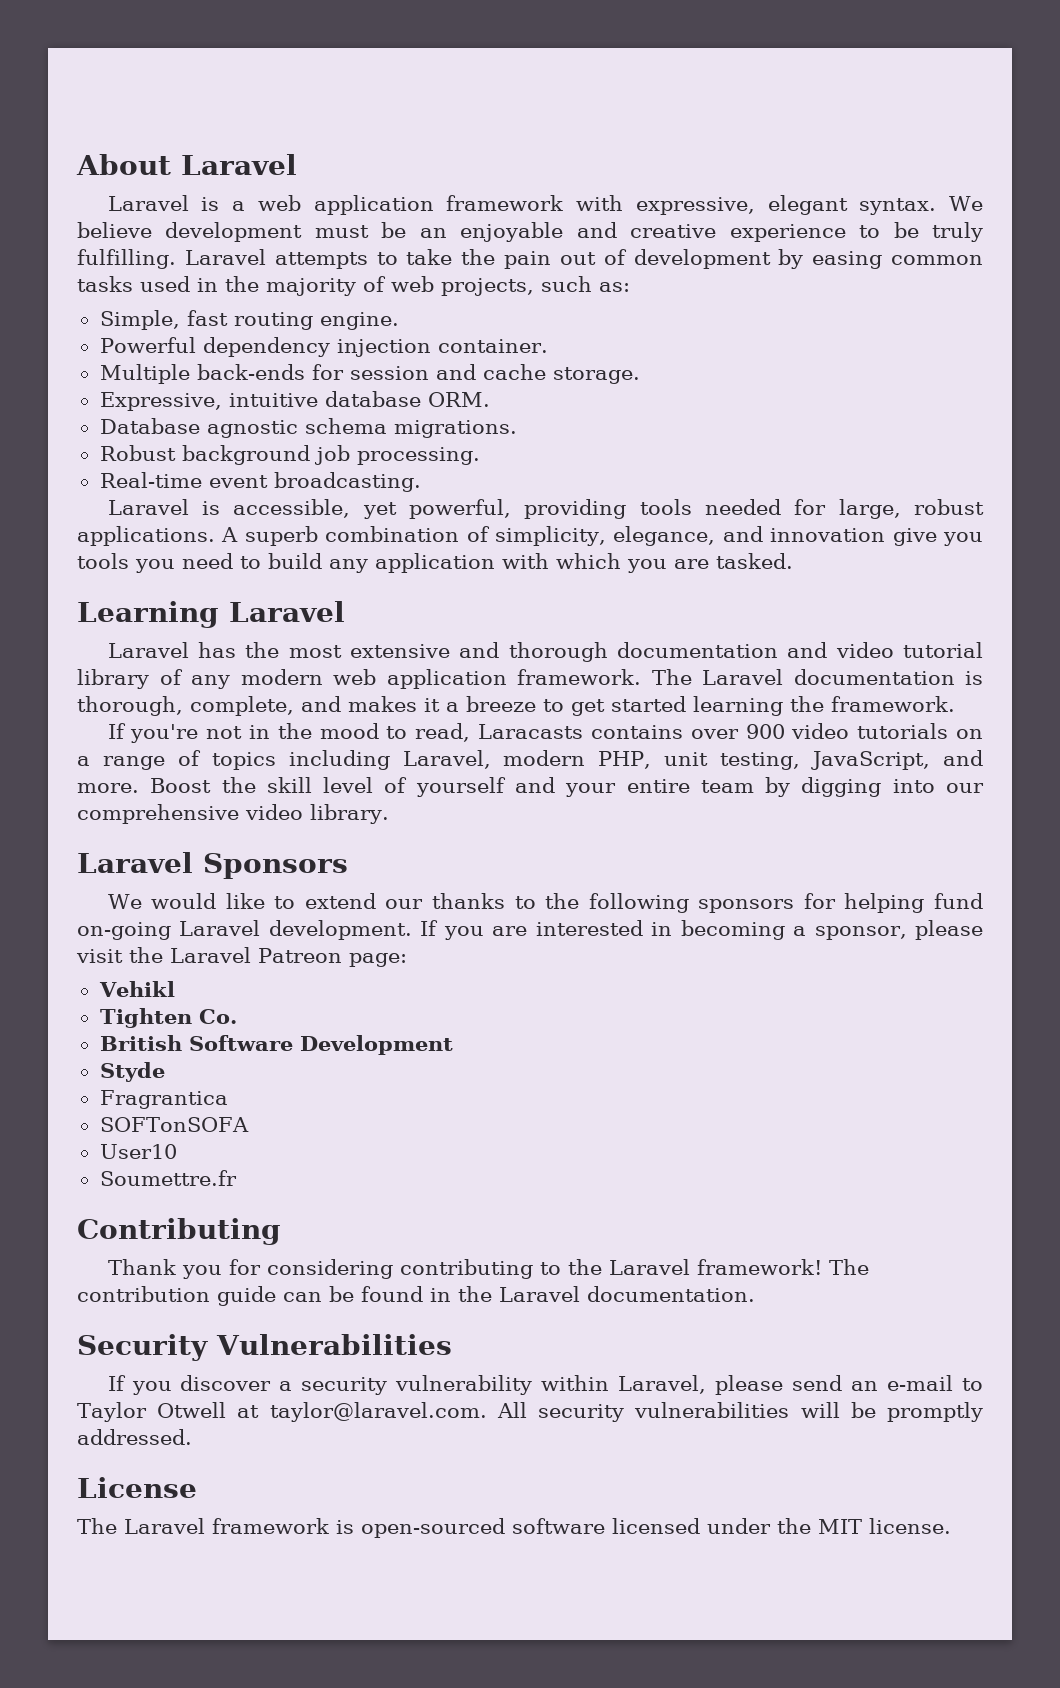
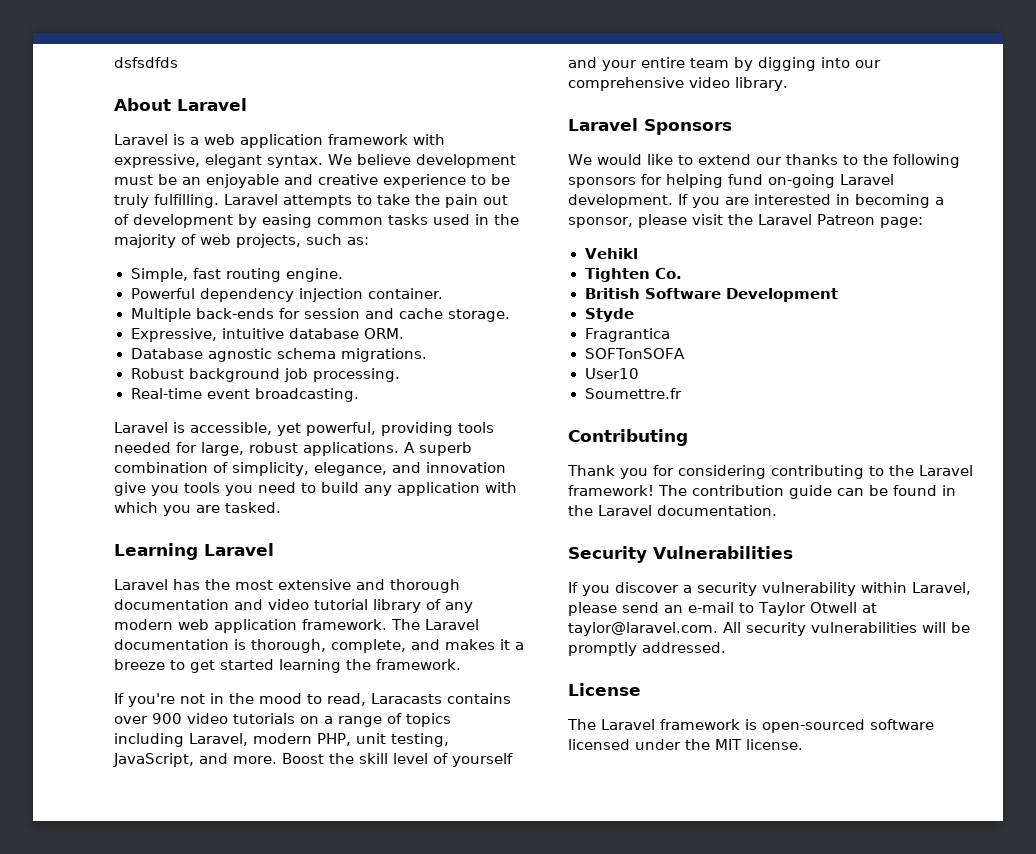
+ dsfsdfds

